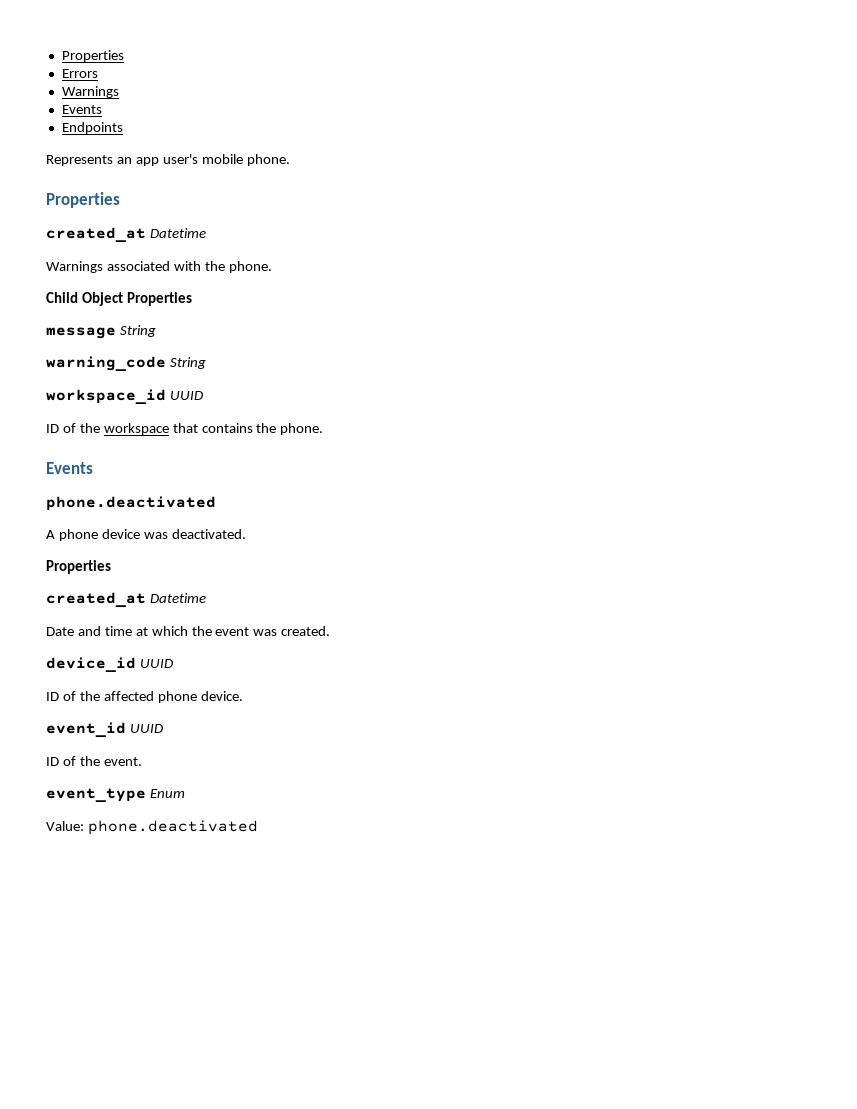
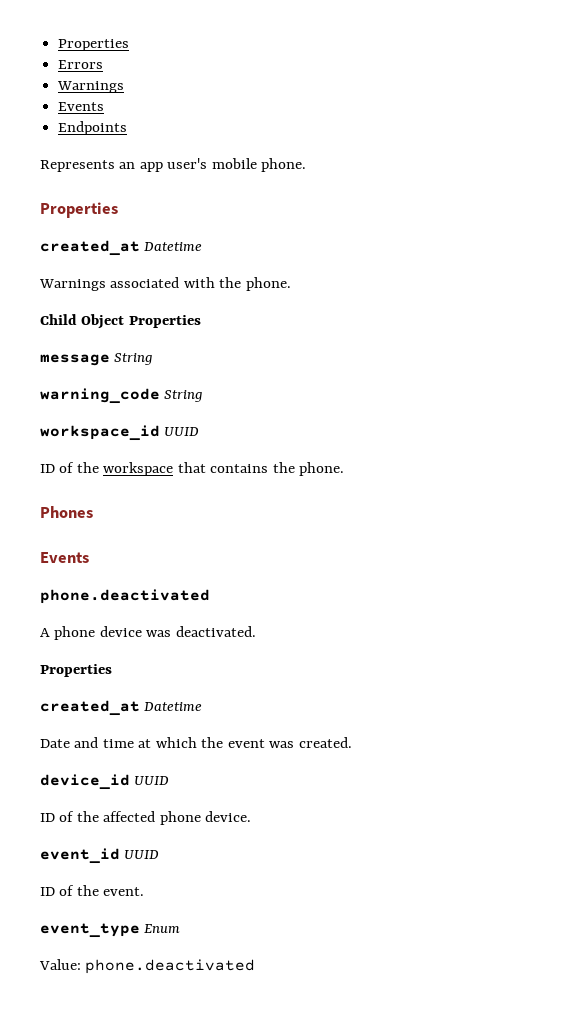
+ Phones

